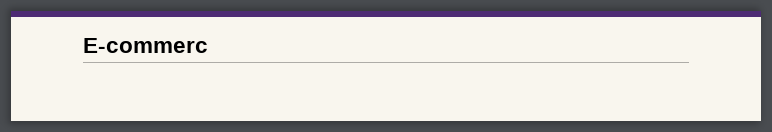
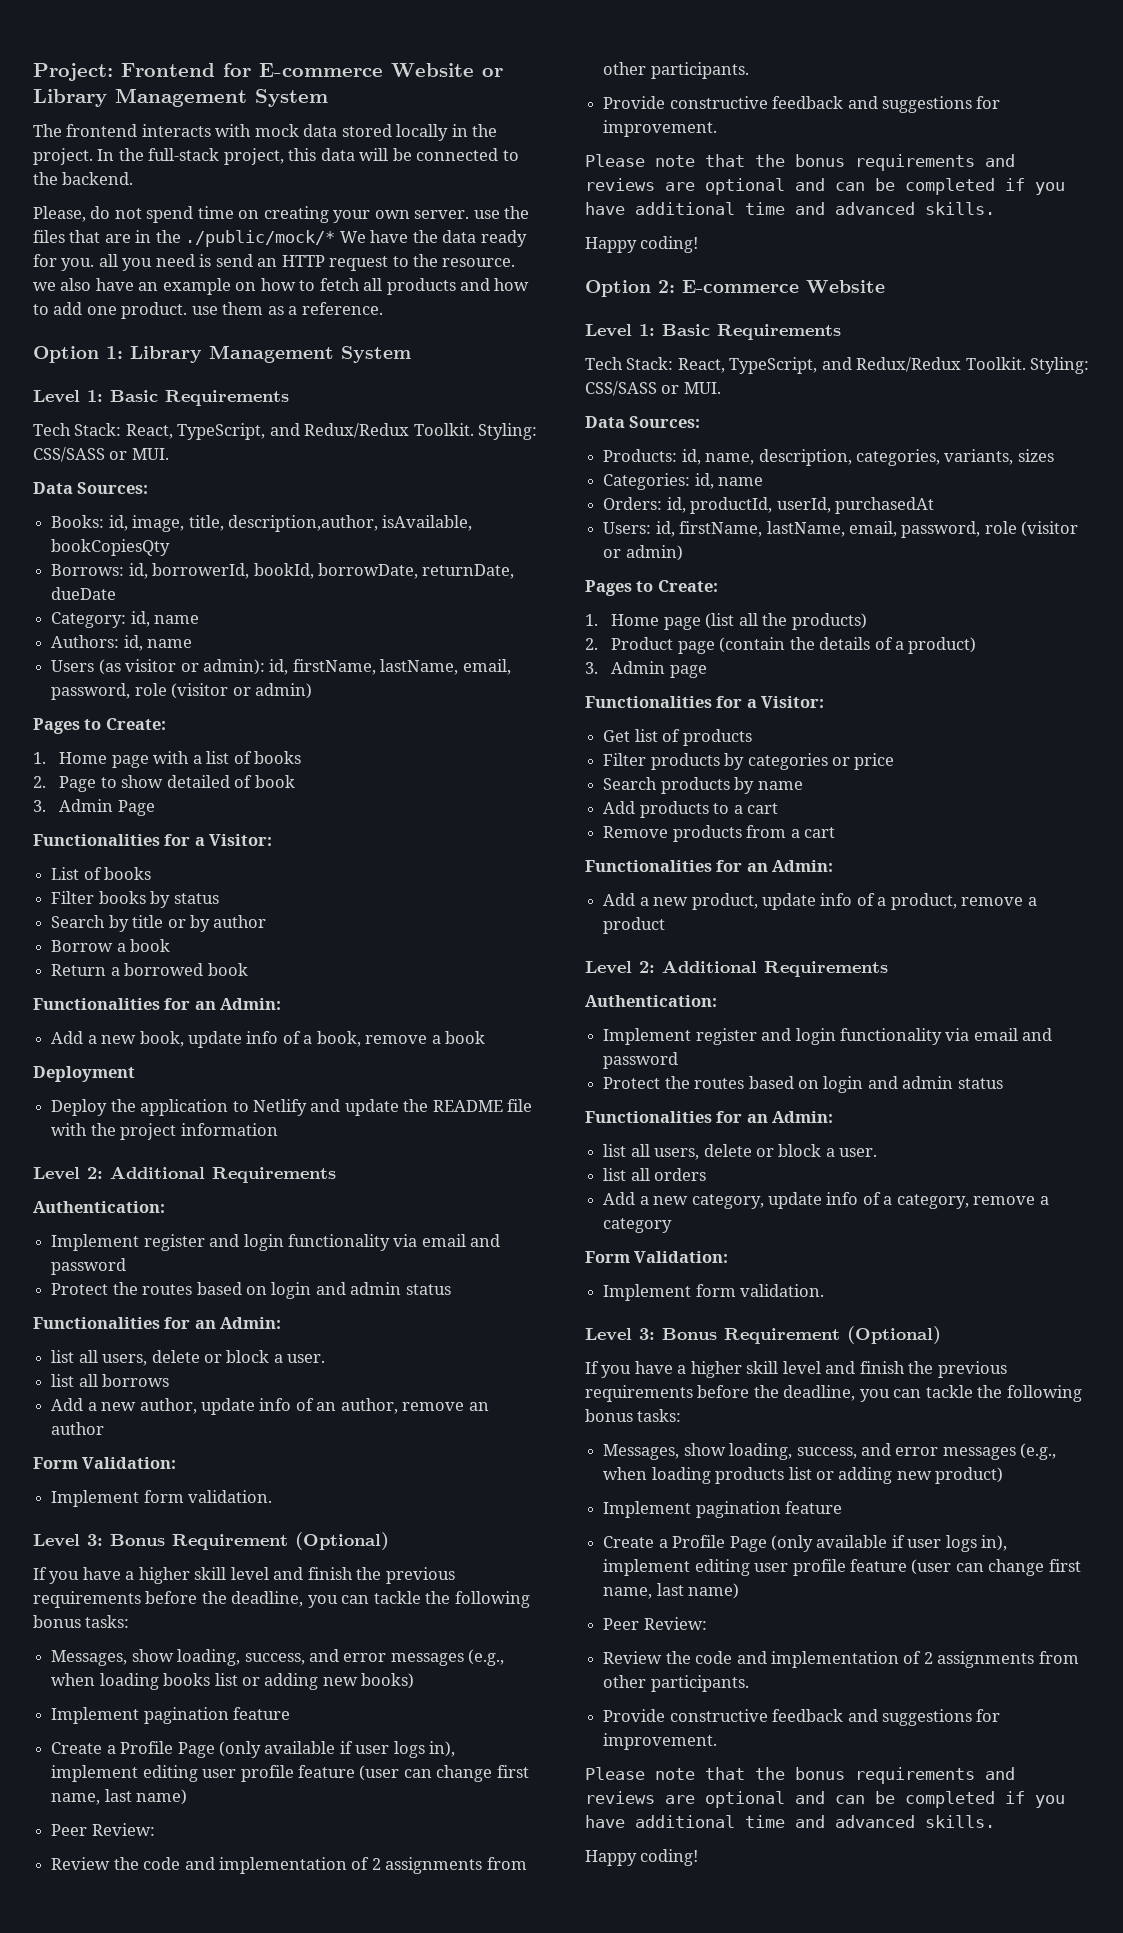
- E-commerc
+ Project: Frontend for E-commerce Website or Library Management System
+ The frontend interacts with mock data stored locally in the project. In the full-stack project, this data will be connected to the backend.
+ Please, do not spend time on creating your own server. use the files that are in the ./public/mock/* We have the data ready for you. all you need is send an HTTP request to the resource. we also have an example on how to fetch all products and how to add one product. use them as a reference.
+ Option 1: Library Management System
+ Level 1: Basic Requirements
+ Tech Stack: React, TypeScript, and Redux/Redux Toolkit. Styling: CSS/SASS or MUI.
+ Data Sources:
+ Books: id, image, title, description,author, isAvailable, bookCopiesQty
+ Borrows: id, borrowerId, bookId, borrowDate, returnDate, dueDate
+ Category: id, name
+ Authors: id, name
+ Users (as visitor or admin): id, firstName, lastName, email, password, role (visitor or admin)
+ Pages to Create:
+ 1. Home page with a list of books
+ 2. Page to show detailed of book
+ 3. Admin Page
+ Functionalities for a Visitor:
+ List of books
+ Filter books by status
+ Search by title or by author
+ Borrow a book
+ Return a borrowed book
+ Functionalities for an Admin:
+ Add a new book, update info of a book, remove a book
+ Deployment
+ Deploy the application to Netlify and update the README file with the project information
+ Level 2: Additional Requirements
+ Authentication:
+ Implement register and login functionality via email and password
+ Protect the routes based on login and admin status
+ Functionalities for an Admin:
+ list all users, delete or block a user.
+ list all borrows
+ Add a new author, update info of an author, remove an author
+ Form Validation:
+ Implement form validation.
+ Level 3: Bonus Requirement (Optional)
+ If you have a higher skill level and finish the previous requirements before the deadline, you can tackle the following bonus tasks:
+ Messages, show loading, success, and error messages (e.g., when loading books list or adding new books)
+ Implement pagination feature
+ Create a Profile Page (only available if user logs in), implement editing user profile feature (user can change first name, last name)
+ Peer Review:
+ Review the code and implementation of 2 assignments from other participants.
+ Provide constructive feedback and suggestions for improvement.
+ Please note that the bonus requirements and reviews are optional and can be completed if you have additional time and advanced skills.
+ Happy coding!
+ Option 2: E-commerce Website
+ Level 1: Basic Requirements
+ Tech Stack: React, TypeScript, and Redux/Redux Toolkit. Styling: CSS/SASS or MUI.
+ Data Sources:
+ Products: id, name, description, categories, variants, sizes
+ Categories: id, name
+ Orders: id, productId, userId, purchasedAt
+ Users: id, firstName, lastName, email, password, role (visitor or admin)
+ Pages to Create:
+ 1. Home page (list all the products)
+ 2. Product page (contain the details of a product)
+ 3. Admin page
+ Functionalities for a Visitor:
+ Get list of products
+ Filter products by categories or price
+ Search products by name
+ Add products to a cart
+ Remove products from a cart
+ Functionalities for an Admin:
+ Add a new product, update info of a product, remove a product
+ Level 2: Additional Requirements
+ Authentication:
+ Implement register and login functionality via email and password
+ Protect the routes based on login and admin status
+ Functionalities for an Admin:
+ list all users, delete or block a user.
+ list all orders
+ Add a new category, update info of a category, remove a category
+ Form Validation:
+ Implement form validation.
+ Level 3: Bonus Requirement (Optional)
+ If you have a higher skill level and finish the previous requirements before the deadline, you can tackle the following bonus tasks:
+ Messages, show loading, success, and error messages (e.g., when loading products list or adding new product)
+ Implement pagination feature
+ Create a Profile Page (only available if user logs in), implement editing user profile feature (user can change first name, last name)
+ Peer Review:
+ Review the code and implementation of 2 assignments from other participants.
+ Provide constructive feedback and suggestions for improvement.
+ Please note that the bonus requirements and reviews are optional and can be completed if you have additional time and advanced skills.
+ Happy coding!

